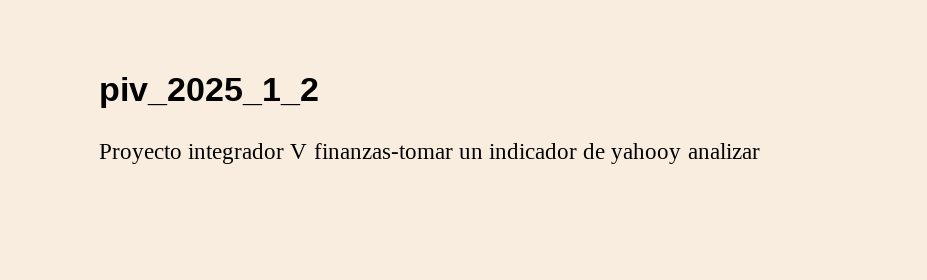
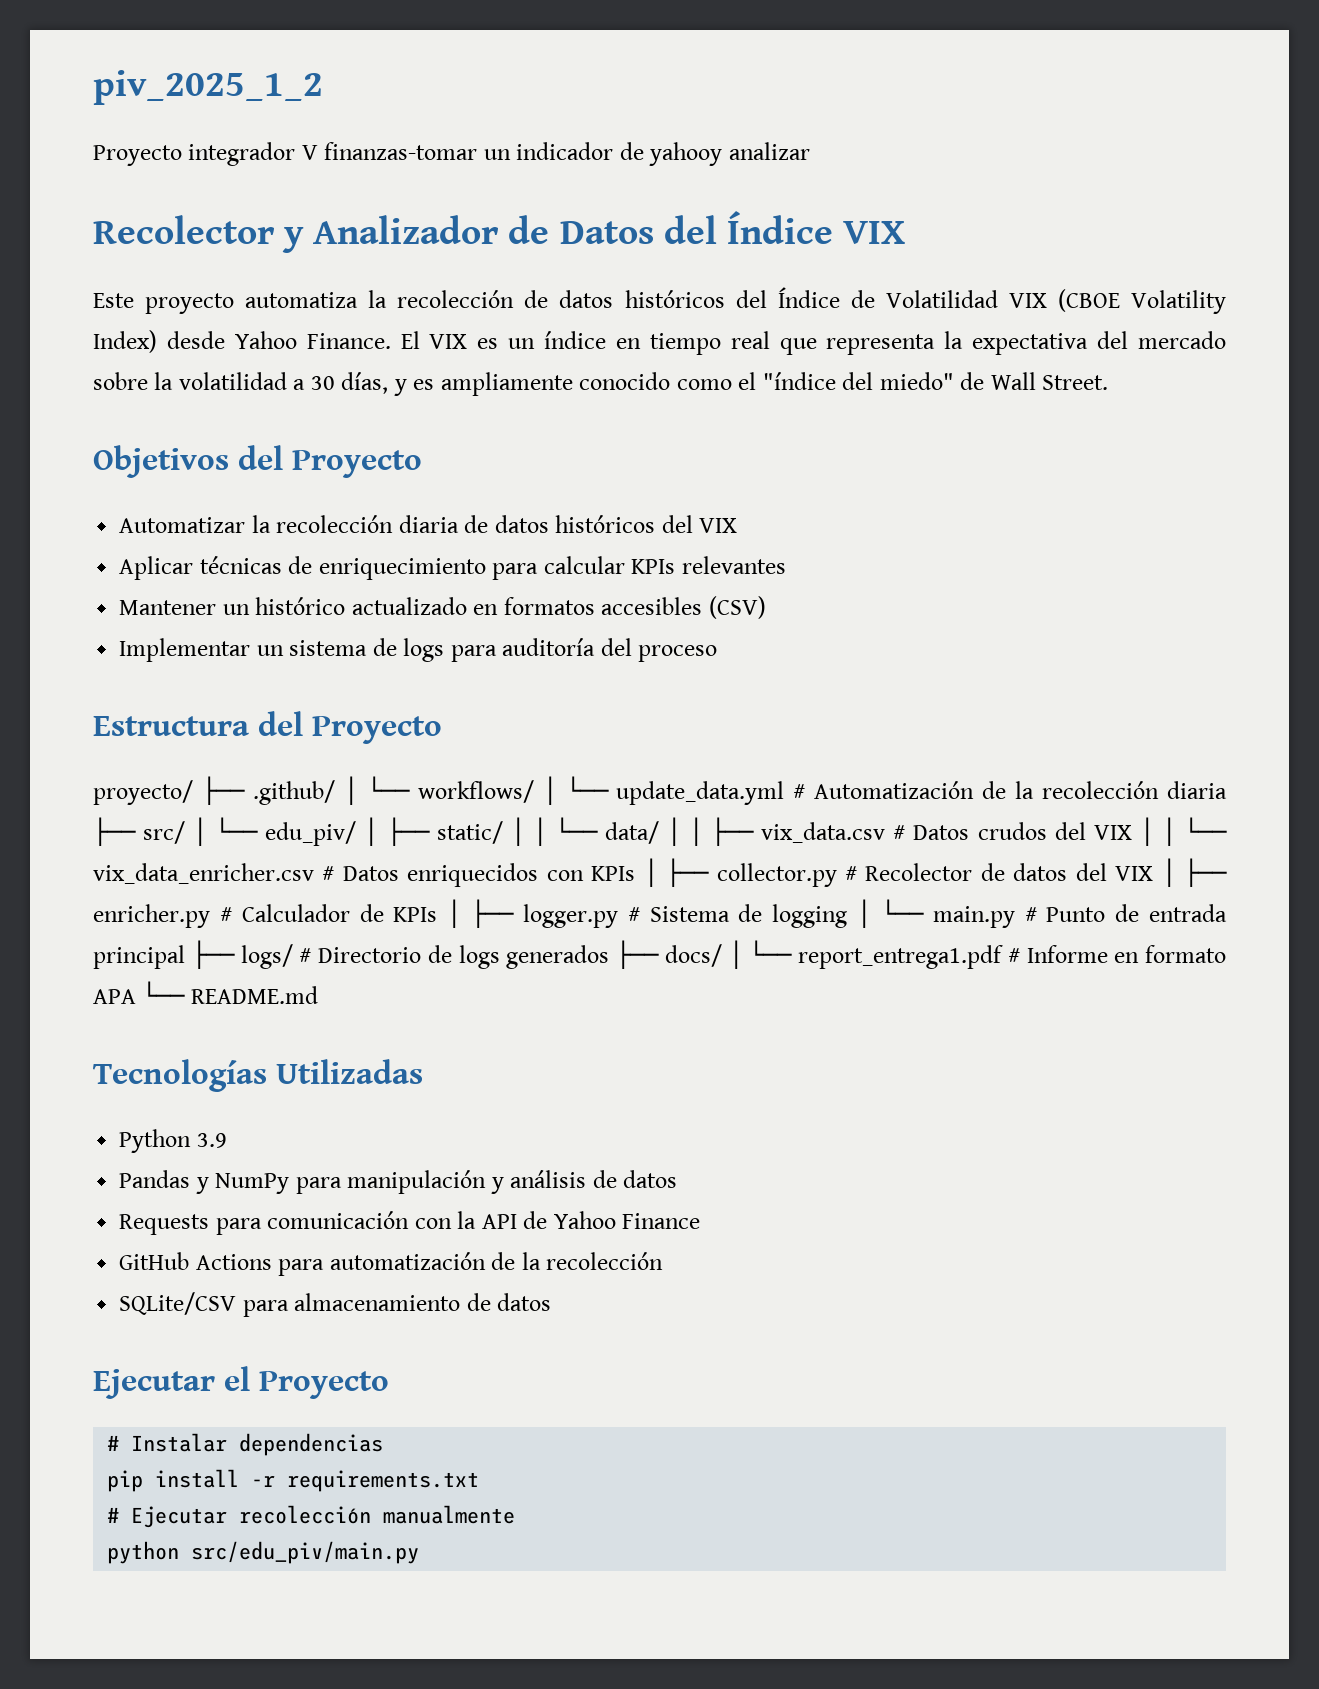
+ Recolector y Analizador de Datos del Índice VIX
+ Este proyecto automatiza la recolección de datos históricos del Índice de Volatilidad VIX (CBOE Volatility Index) desde Yahoo Finance. El VIX es un índice en tiempo real que representa la expectativa del mercado sobre la volatilidad a 30 días, y es ampliamente conocido como el "índice del miedo" de Wall Street.
+ Objetivos del Proyecto
+ Automatizar la recolección diaria de datos históricos del VIX
+ Aplicar técnicas de enriquecimiento para calcular KPIs relevantes
+ Mantener un histórico actualizado en formatos accesibles (CSV)
+ Implementar un sistema de logs para auditoría del proceso
+ Estructura del Proyecto
+ proyecto/ ├── .github/ │ └── workflows/ │ └── update_data.yml # Automatización de la recolección diaria ├── src/ │ └── edu_piv/ │ ├── static/ │ │ └── data/ │ │ ├── vix_data.csv # Datos crudos del VIX │ │ └── vix_data_enricher.csv # Datos enriquecidos con KPIs │ ├── collector.py # Recolector de datos del VIX │ ├── enricher.py # Calculador de KPIs │ ├── logger.py # Sistema de logging │ └── main.py # Punto de entrada principal ├── logs/ # Directorio de logs generados ├── docs/ │ └── report_entrega1.pdf # Informe en formato APA └── README.md
+ Tecnologías Utilizadas
+ Python 3.9
+ Pandas y NumPy para manipulación y análisis de datos
+ Requests para comunicación con la API de Yahoo Finance
+ GitHub Actions para automatización de la recolección
+ SQLite/CSV para almacenamiento de datos
+ Ejecutar el Proyecto
+ # Instalar dependencias
+ pip install -r requirements.txt
+ # Ejecutar recolección manualmente
+ python src/edu_piv/main.py

